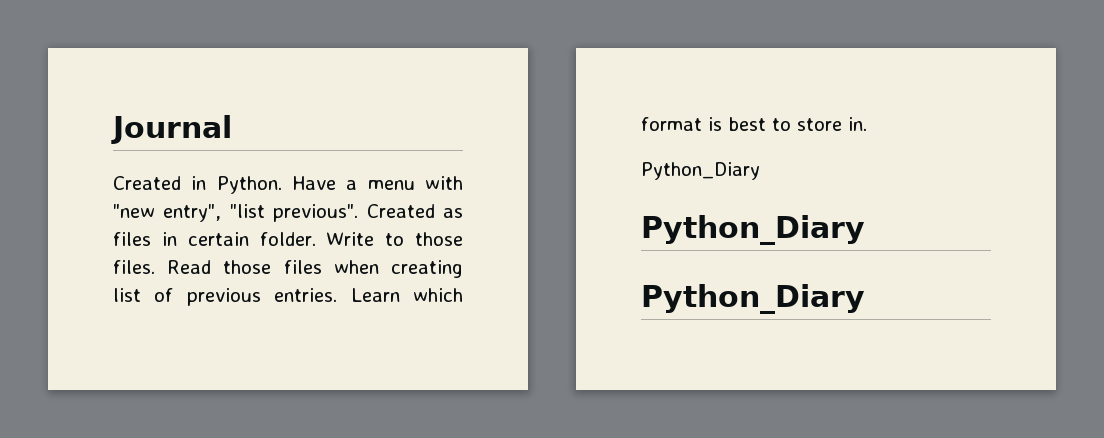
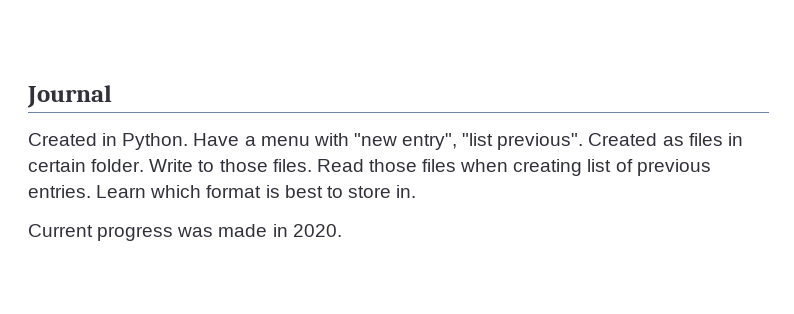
  Learn which format is best to store in.
- Python_Diary
- Python_Diary
- Python_Diary
+ Current progress was made in 2020.

